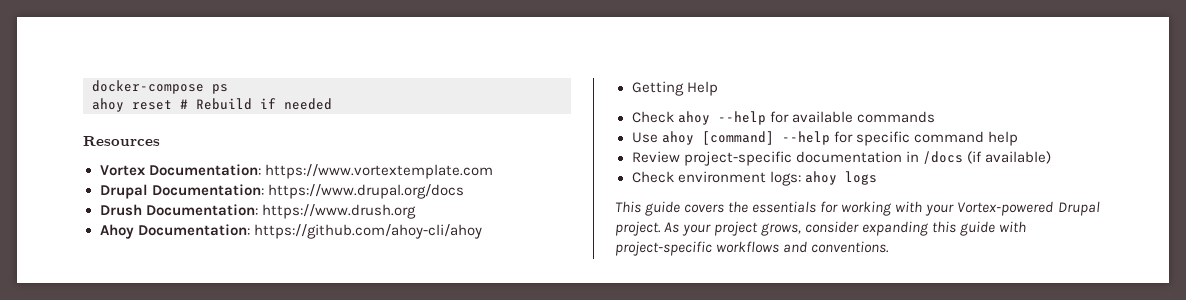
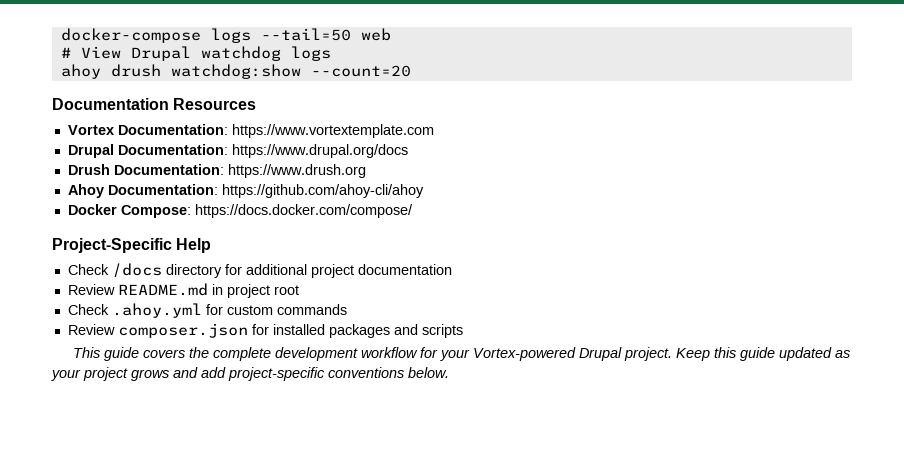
- docker-compose ps
- ahoy reset # Rebuild if needed
- Resources
+ docker-compose logs --tail=50 web
+ # View Drupal watchdog logs
+ ahoy drush watchdog:show --count=20
+ Documentation Resources
- Getting Help
- Check ahoy --help for available commands
- Use ahoy [command] --help for specific command help
- Review project-specific documentation in /docs (if available)
- Check environment logs: ahoy logs
- This guide covers the essentials for working with your Vortex-powered Drupal project. As your project grows, consider expanding this guide with project-specific workflows and conventions.
+ Docker Compose: https://docs.docker.com/compose/
+ Project-Specific Help
+ Check /docs directory for additional project documentation
+ Review README.md in project root
+ Check .ahoy.yml for custom commands
+ Review composer.json for installed packages and scripts
+ This guide covers the complete development workflow for your Vortex-powered Drupal project. Keep this guide updated as your project grows and add project-specific conventions below.

